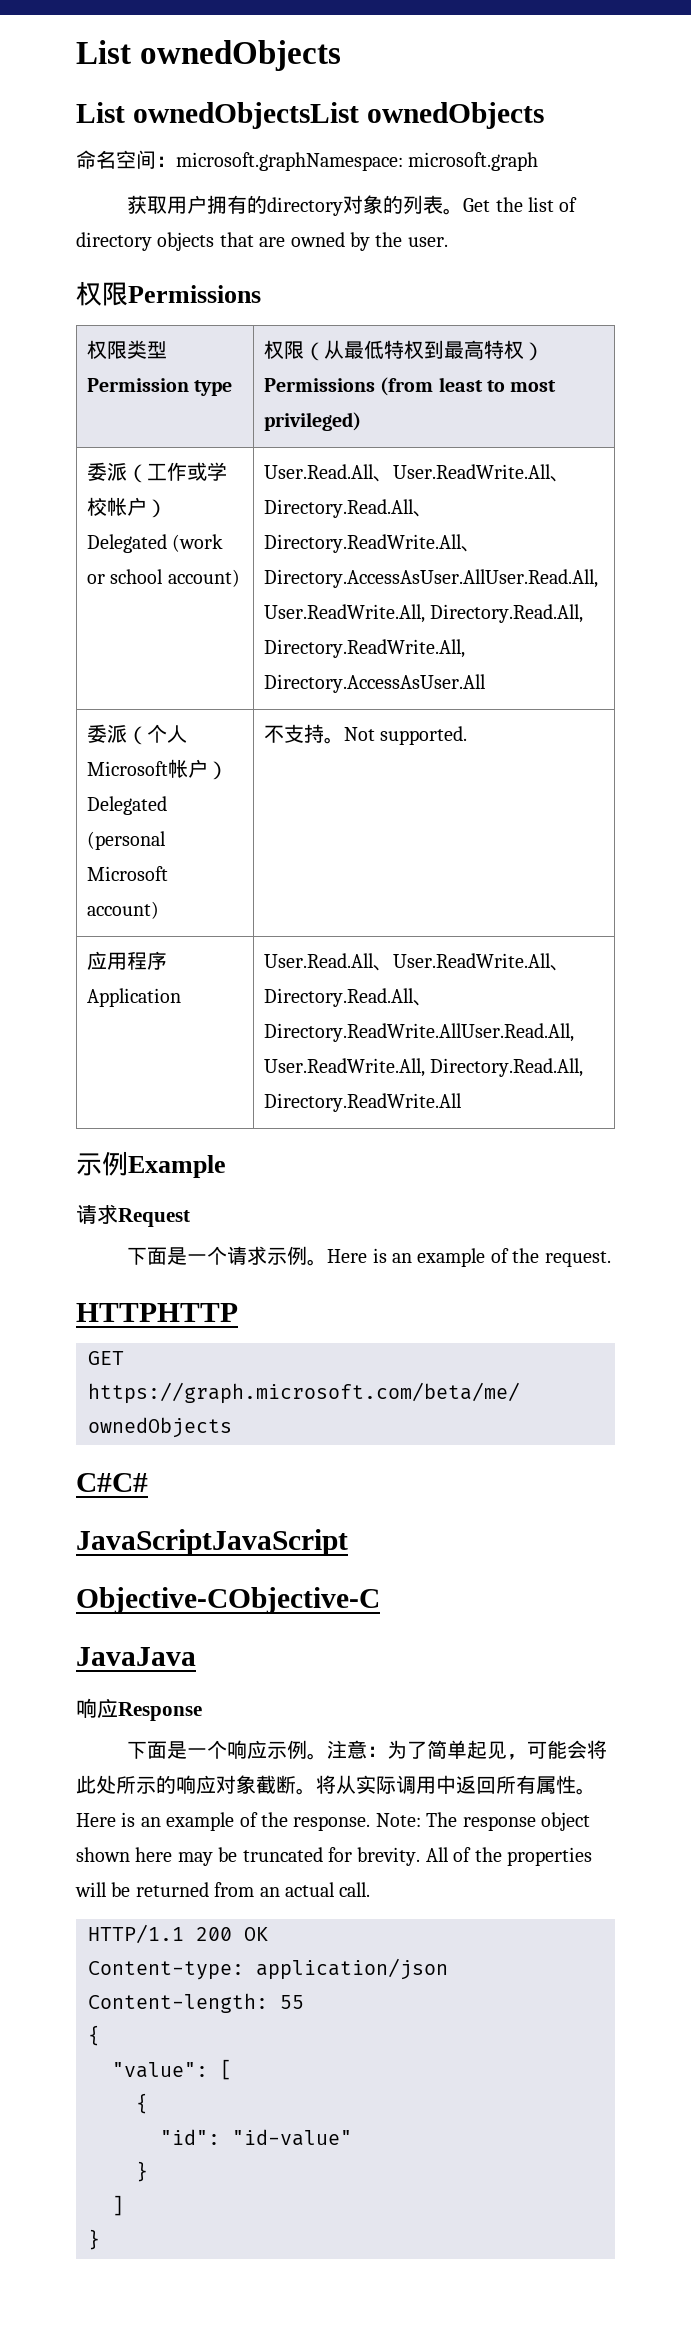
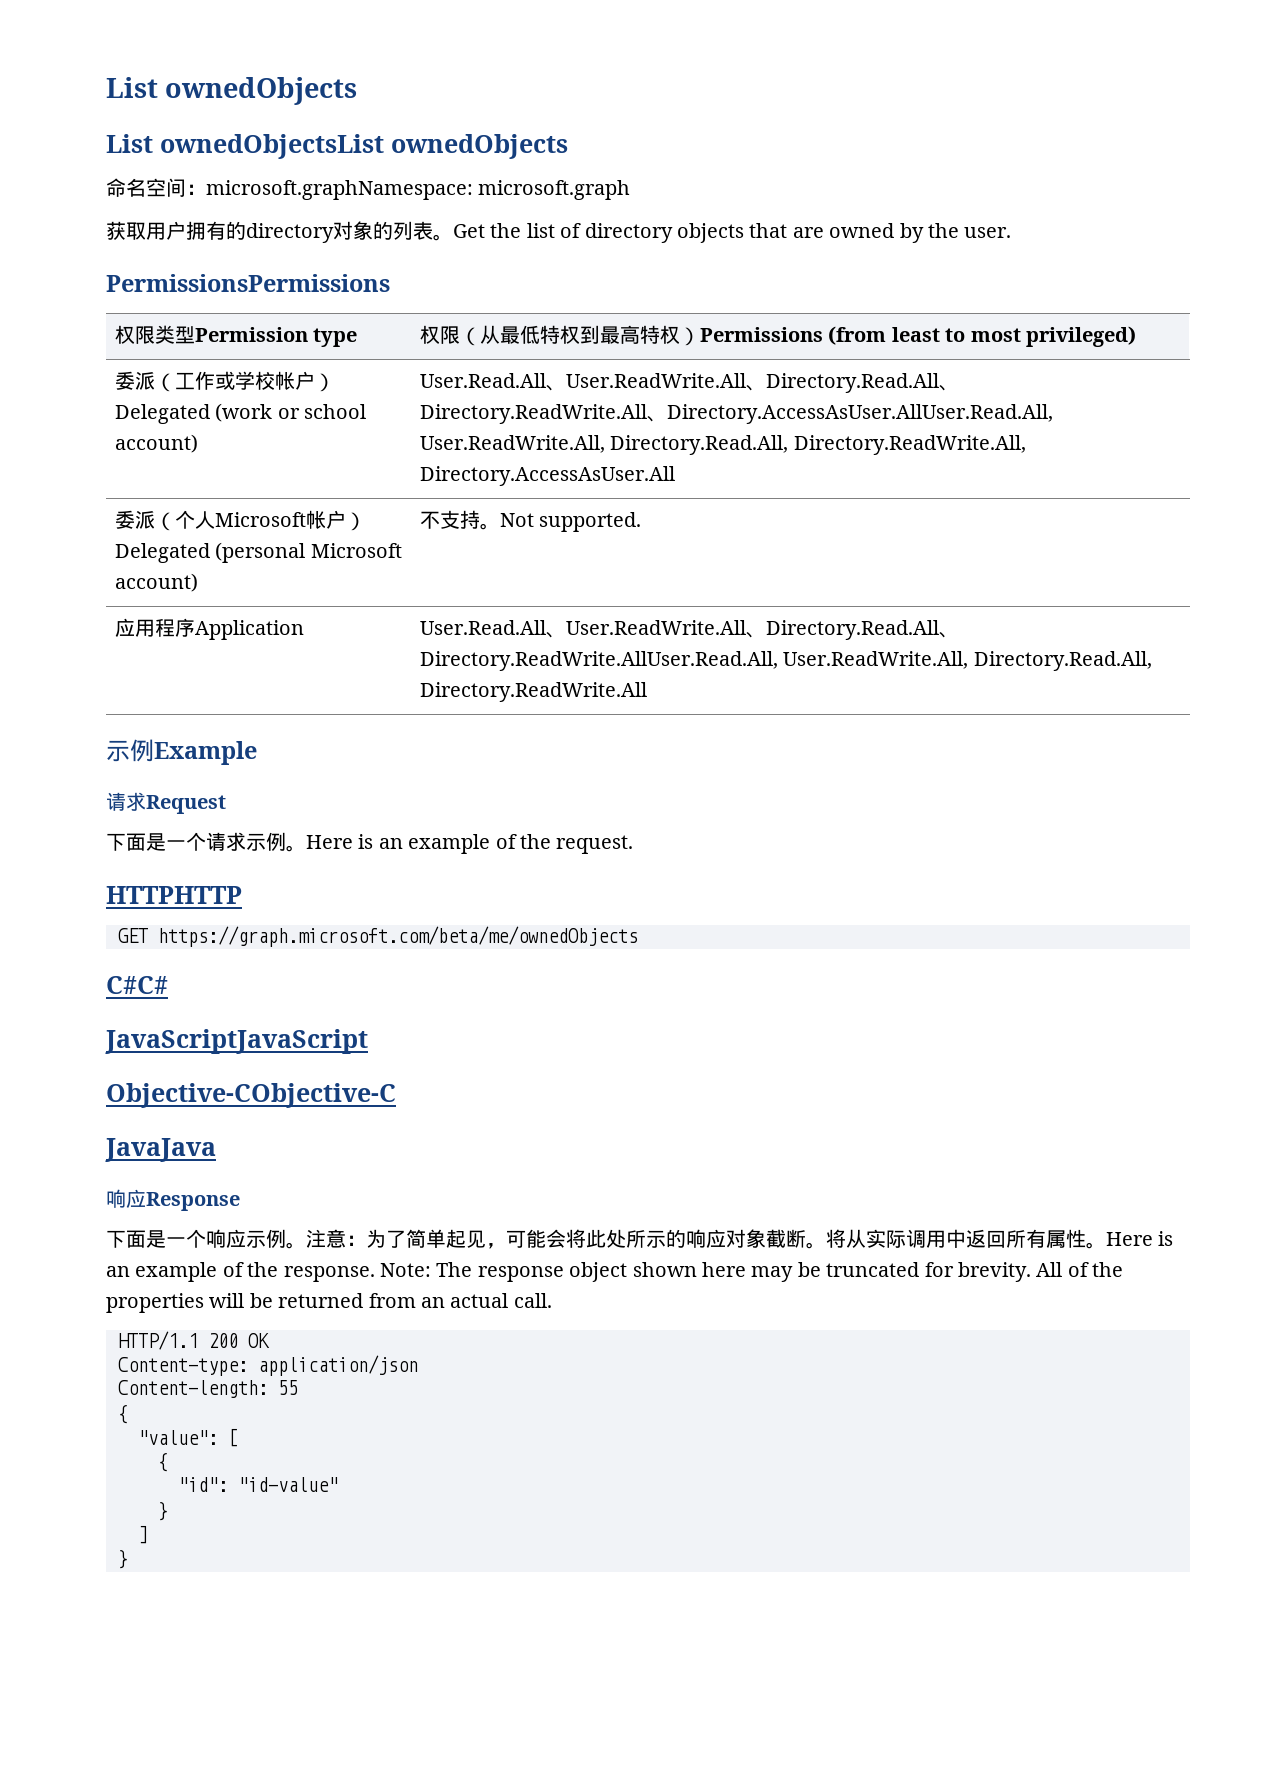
- 权限Permissions
+ PermissionsPermissions

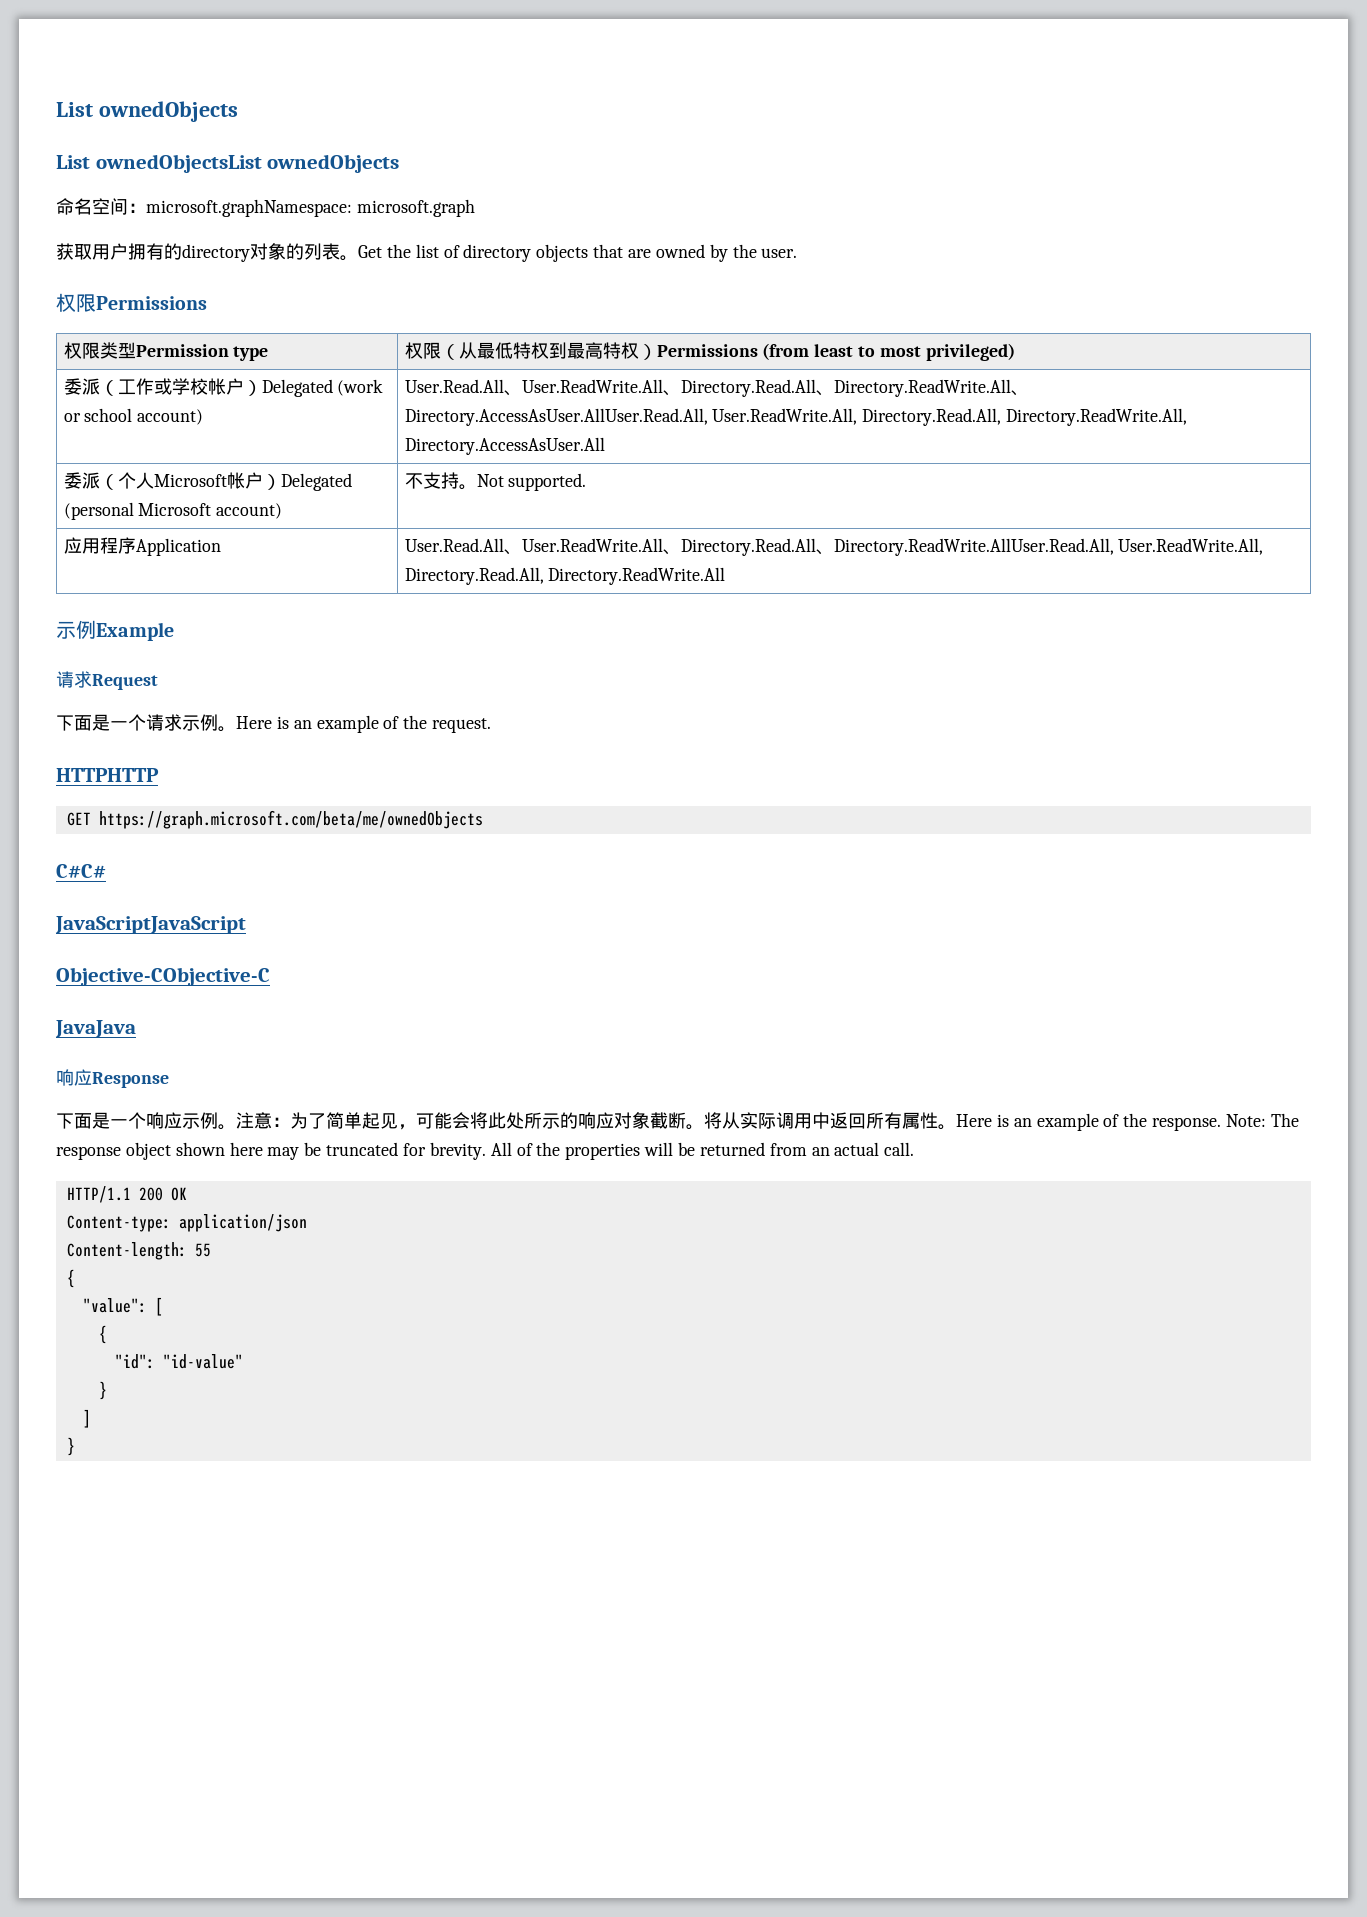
- PermissionsPermissions
+ 权限Permissions

